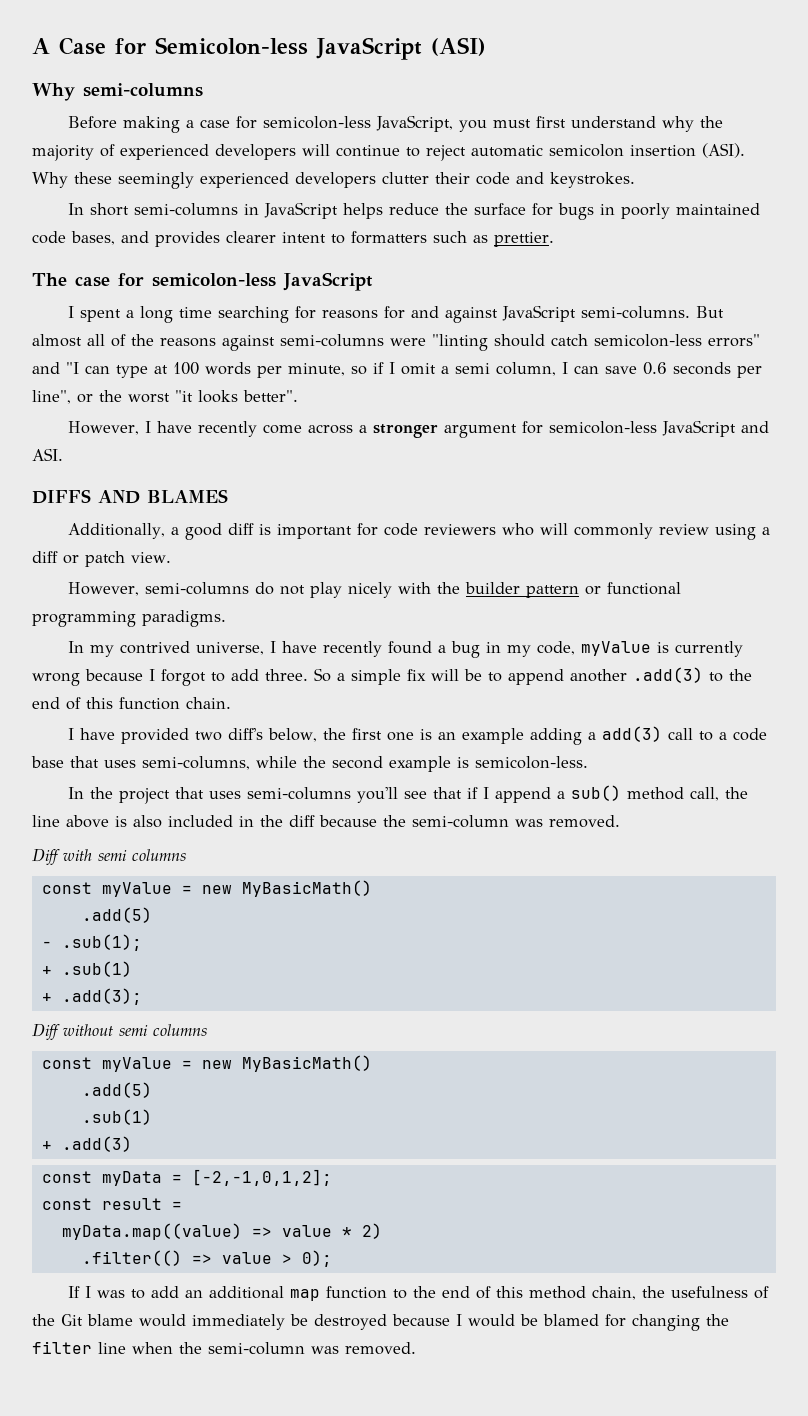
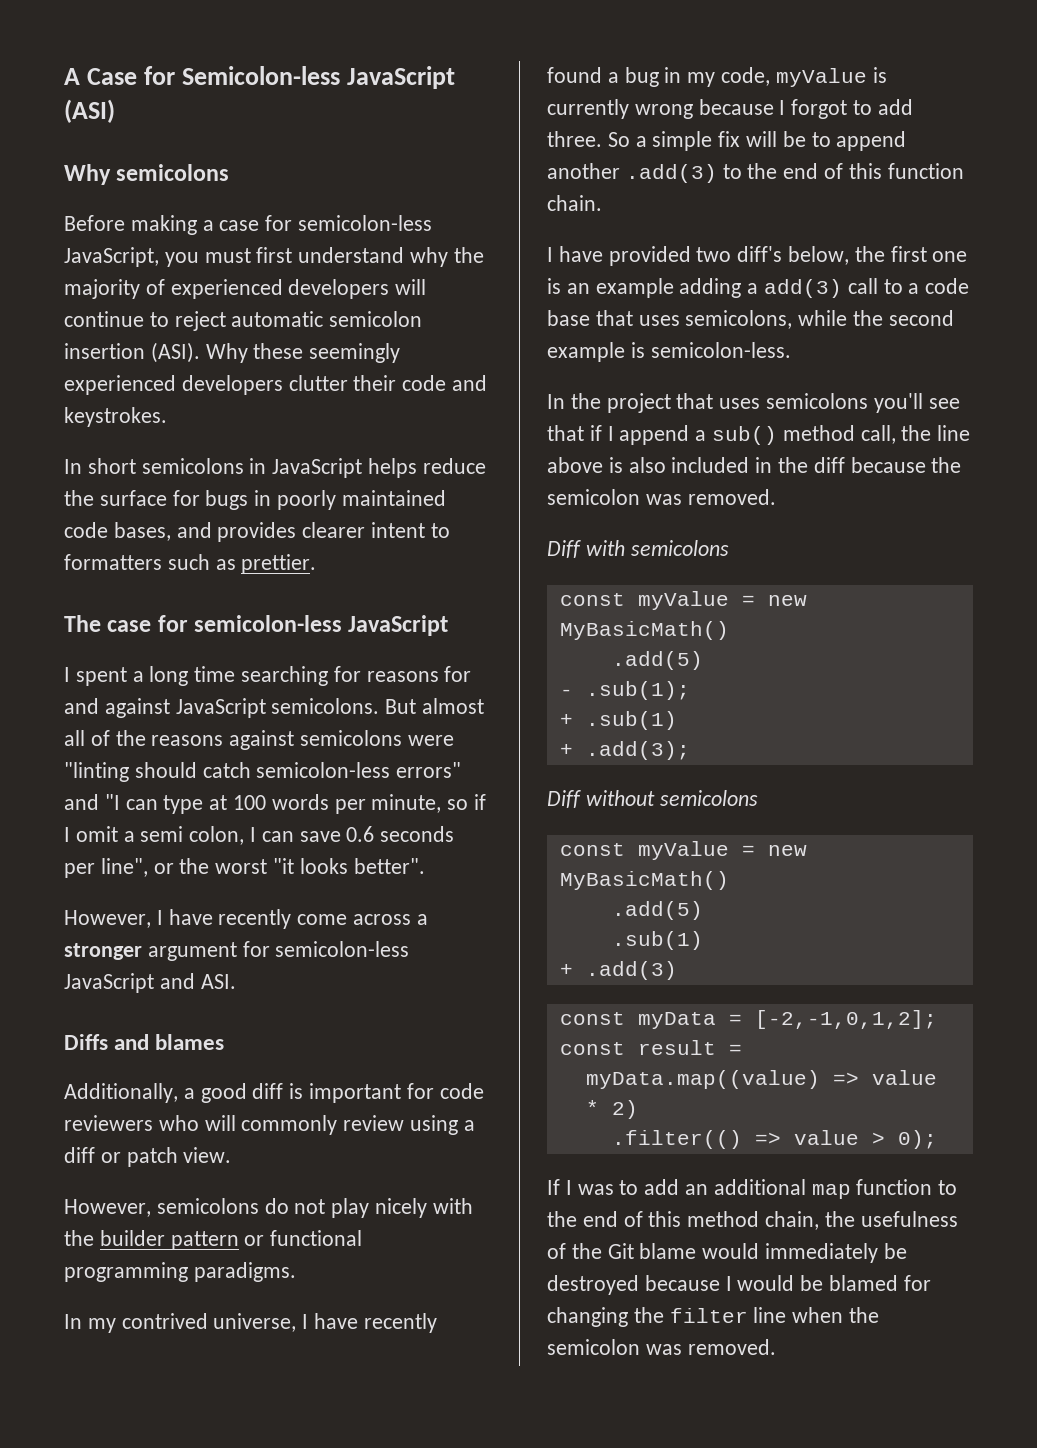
- Why semi-columns
+ Why semicolons
- In short semi-columns in JavaScript helps reduce the surface for bugs in poorly maintained code bases, and provides clearer intent to formatters such as prettier.
+ In short semicolons in JavaScript helps reduce the surface for bugs in poorly maintained code bases, and provides clearer intent to formatters such as prettier.
- I spent a long time searching for reasons for and against JavaScript semi-columns.
+ I spent a long time searching for reasons for and against JavaScript semicolons.
- But almost all of the reasons against semi-columns were "linting should catch semicolon-less errors" and "I can type at 100 words per minute, so if I omit a semi column, I can save 0.6 seconds per line", or the worst "it looks better".
+ But almost all of the reasons against semicolons were "linting should catch semicolon-less errors" and "I can type at 100 words per minute, so if I omit a semi colon, I can save 0.6 seconds per line", or the worst "it looks better".
- DIFFS AND BLAMES
+ Diffs and blames
- However, semi-columns do not play nicely with the builder pattern or functional programming paradigms.
+ However, semicolons do not play nicely with the builder pattern or functional programming paradigms.
- I have provided two diff's below, the first one is an example adding a add(3) call to a code base that uses semi-columns, while the second example is semicolon-less.
+ I have provided two diff's below, the first one is an example adding a add(3) call to a code base that uses semicolons, while the second example is semicolon-less.
- In the project that uses semi-columns you'll see that if I append a sub() method call, the line above is also included in the diff because the semi-column was removed.
+ In the project that uses semicolons you'll see that if I append a sub() method call, the line above is also included in the diff because the semicolon was removed.
- Diff with semi columns
+ Diff with semicolons
- Diff without semi columns
+ Diff without semicolons
- If I was to add an additional map function to the end of this method chain, the usefulness of the Git blame would immediately be destroyed because I would be blamed for changing the filter line when the semi-column was removed.
+ If I was to add an additional map function to the end of this method chain, the usefulness of the Git blame would immediately be destroyed because I would be blamed for changing the filter line when the semicolon was removed.

